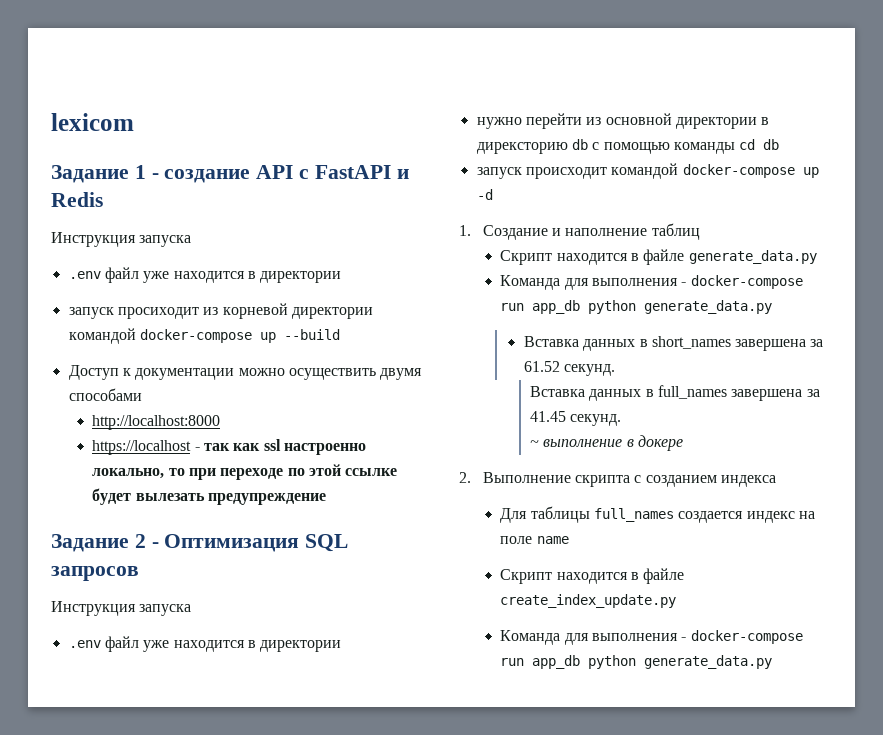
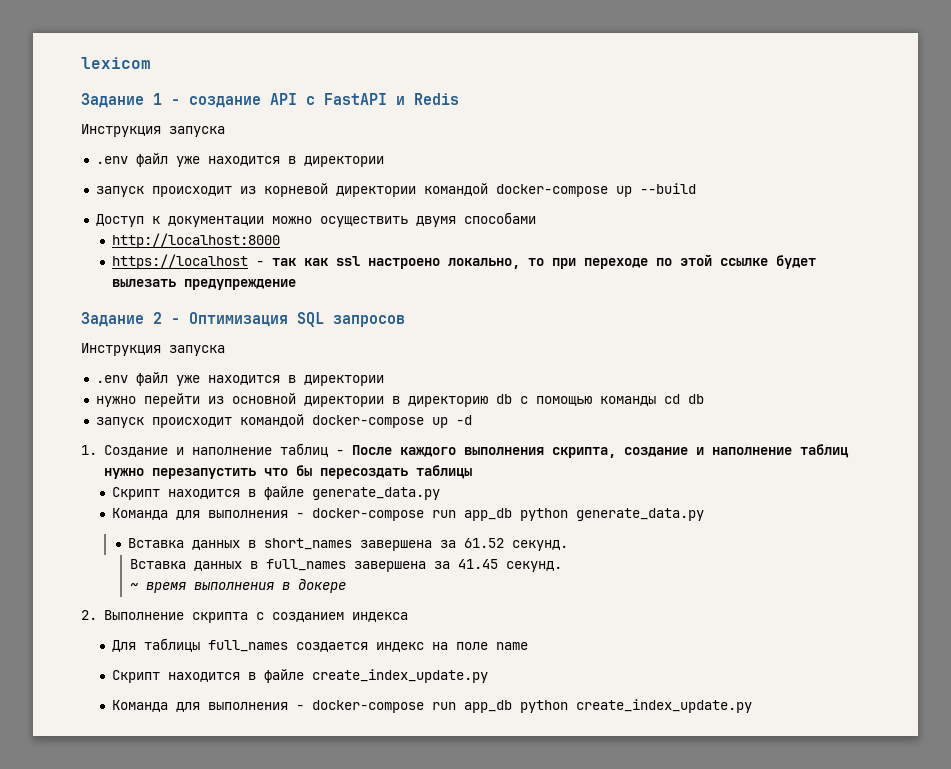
- запуск просиходит из корневой директории командой docker-compose up --build
+ запуск происходит из корневой директории командой docker-compose up --build
- https://localhost - так как ssl настроенно локально, то при переходе по этой ссылке будет вылезать предупреждение
+ https://localhost - так как ssl настроено локально, то при переходе по этой ссылке будет вылезать предупреждение
- нужно перейти из основной директории в дирексторию db с помощью команды cd db
+ нужно перейти из основной директории в директорию db с помощью команды cd db
- 1. Создание и наполнение таблиц
+ 1. Создание и наполнение таблиц - После каждого выполнения скрипта, создание и наполнение таблиц нужно перезапустить что бы пересоздать таблицы
- ~ выполнение в докере
+ ~ время выполнения в докере
  Скрипт находится в файле create_index_update.py
- Команда для выполнения - docker-compose run app_db python generate_data.py
+ Команда для выполнения - docker-compose run app_db python create_index_update.py

